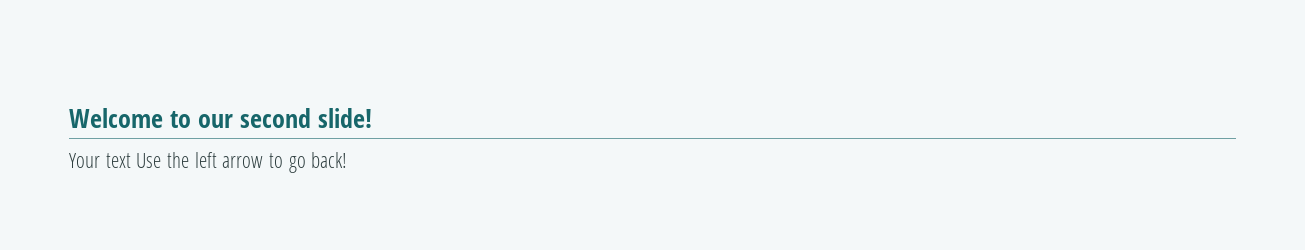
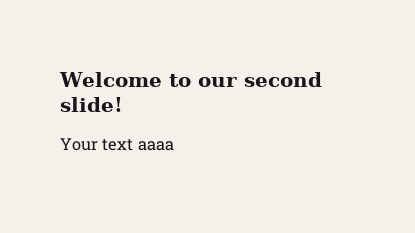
- Your text Use the left arrow to go back!
+ Your text aaaa

